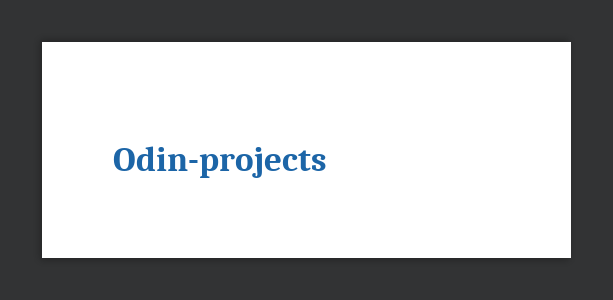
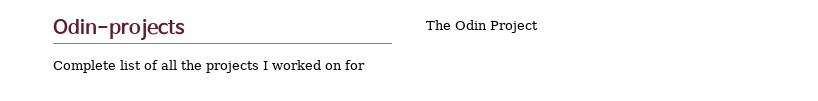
+ Complete list of all the projects I worked on for The Odin Project

